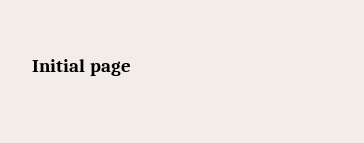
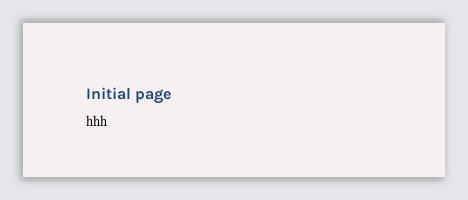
+ hhh

